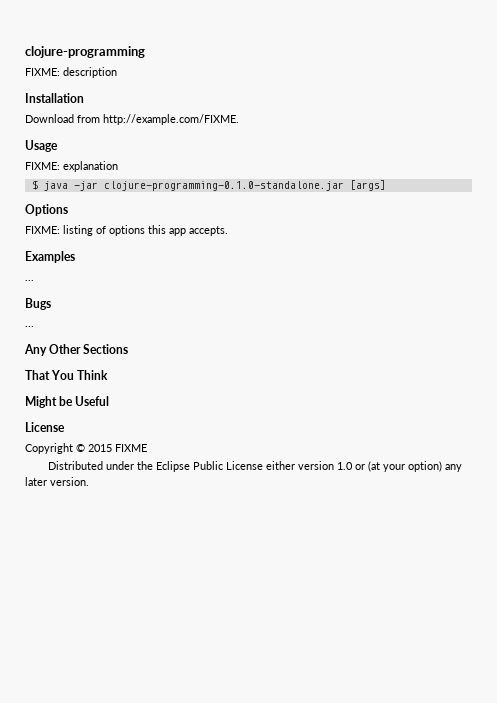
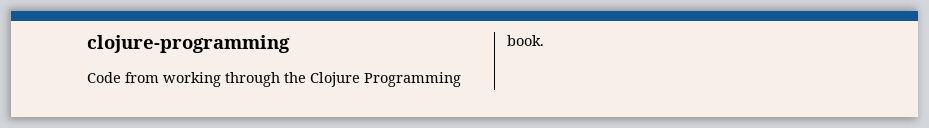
- FIXME: description
- Installation
- Download from http://example.com/FIXME.
- Usage
- FIXME: explanation
- $ java -jar clojure-programming-0.1.0-standalone.jar [args]
- Options
- FIXME: listing of options this app accepts.
- Examples
- ...
- Bugs
- ...
- Any Other Sections
- That You Think
- Might be Useful
- License
- Copyright © 2015 FIXME
- Distributed under the Eclipse Public License either version 1.0 or (at your option) any later version.
+ Code from working through the Clojure Programming book.

